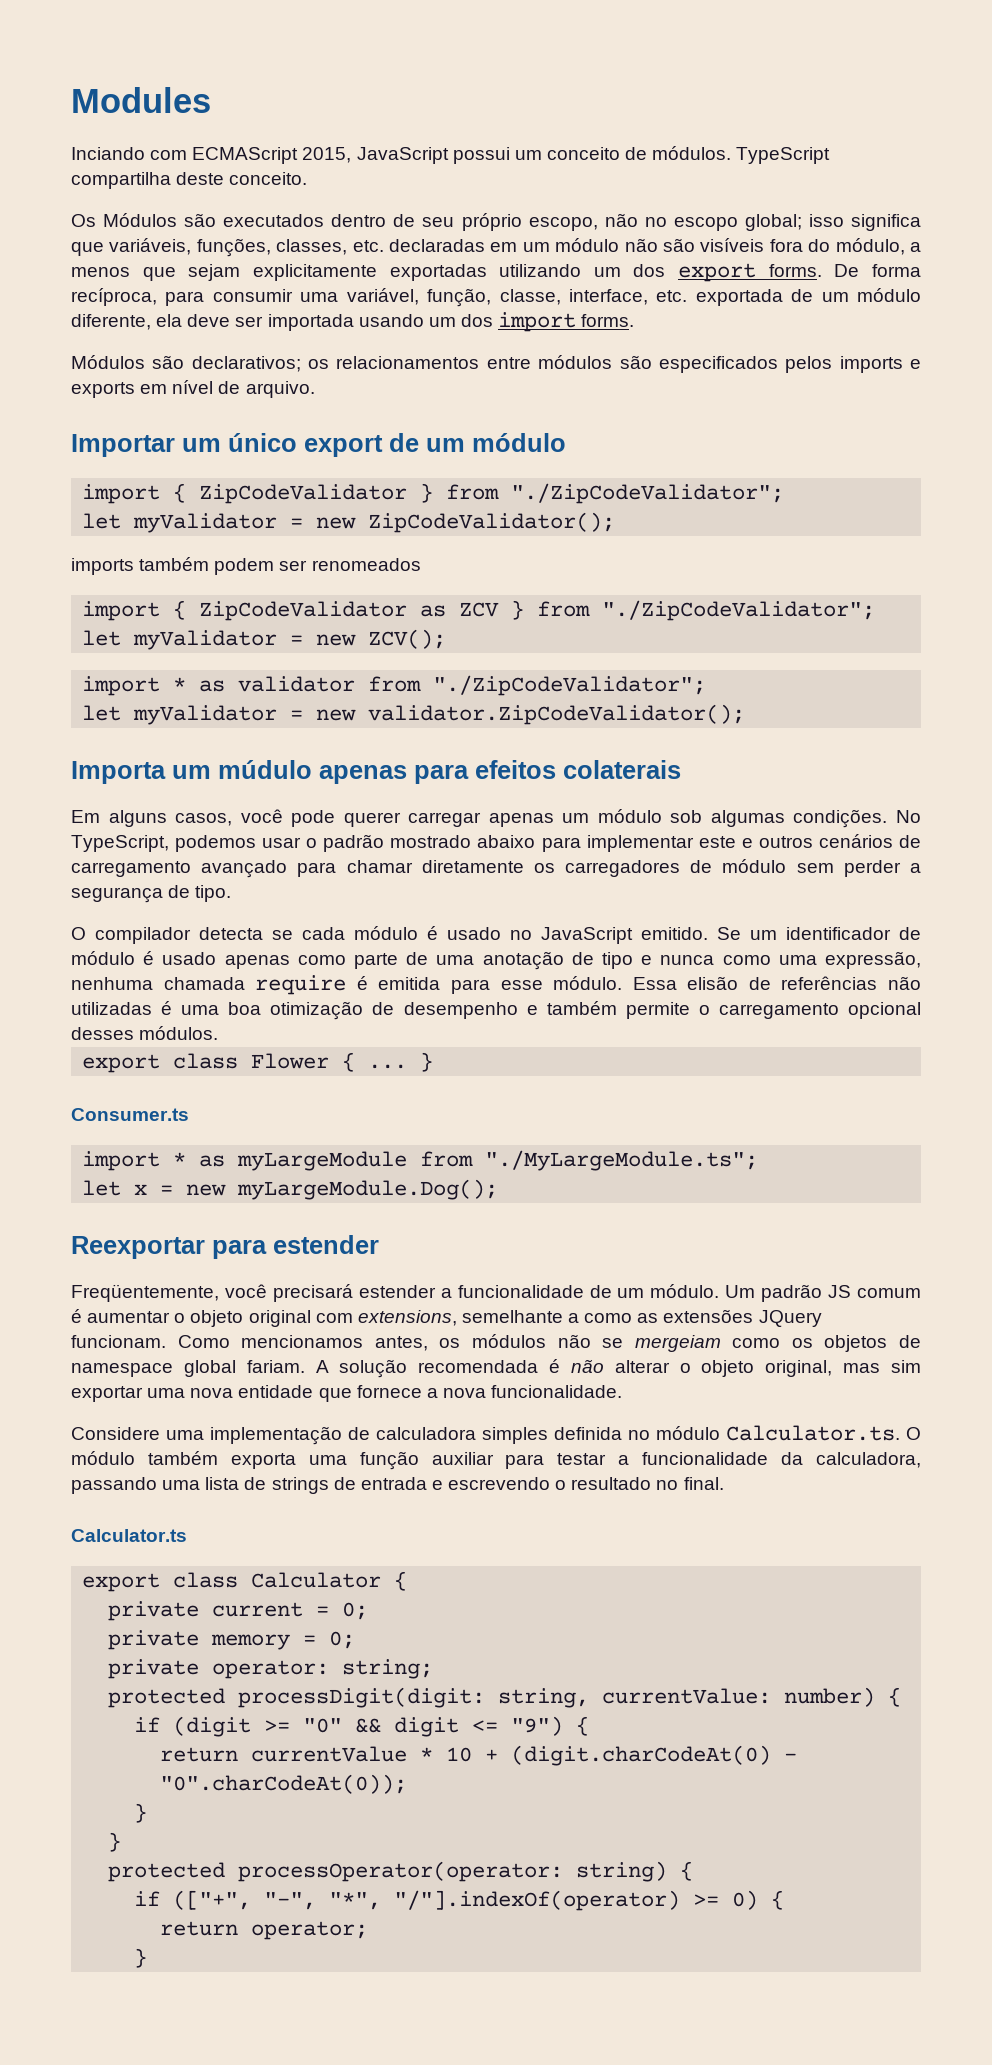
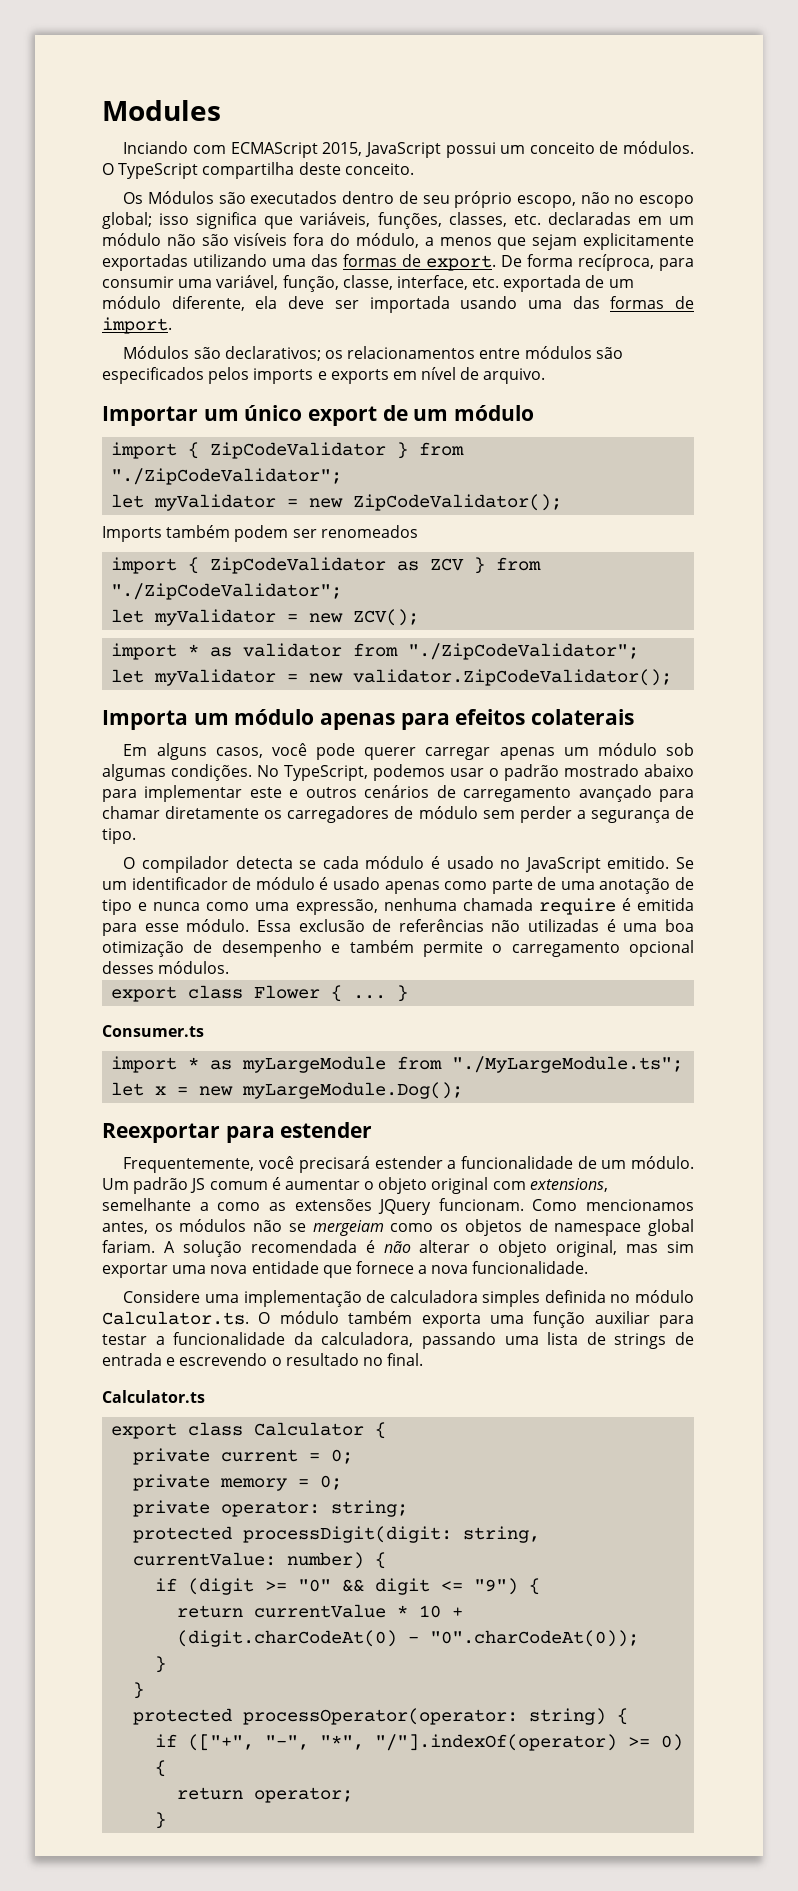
- TypeScript compartilha deste conceito.
+ O TypeScript compartilha deste conceito.
- Os Módulos são executados dentro de seu próprio escopo, não no escopo global; isso significa que variáveis, funções, classes, etc. declaradas em um módulo não são visíveis fora do módulo, a menos que sejam explicitamente exportadas utilizando um dos export forms.
+ Os Módulos são executados dentro de seu próprio escopo, não no escopo global; isso significa que variáveis, funções, classes, etc. declaradas em um módulo não são visíveis fora do módulo, a menos que sejam explicitamente exportadas utilizando uma das formas de export.
- De forma recíproca, para consumir uma variável, função, classe, interface, etc. exportada de um módulo diferente, ela deve ser importada usando um dos import forms.
+ De forma recíproca, para consumir uma variável, função, classe, interface, etc. exportada de um módulo diferente, ela deve ser importada usando uma das formas de import.
- imports também podem ser renomeados
+ Imports também podem ser renomeados
- Importa um múdulo apenas para efeitos colaterais
+ Importa um módulo apenas para efeitos colaterais
- Essa elisão de referências não utilizadas é uma boa otimização de desempenho e também permite o carregamento opcional desses módulos.
+ Essa exclusão de referências não utilizadas é uma boa otimização de desempenho e também permite o carregamento opcional desses módulos.
- Freqüentemente, você precisará estender a funcionalidade de um módulo.
+ Frequentemente, você precisará estender a funcionalidade de um módulo.

